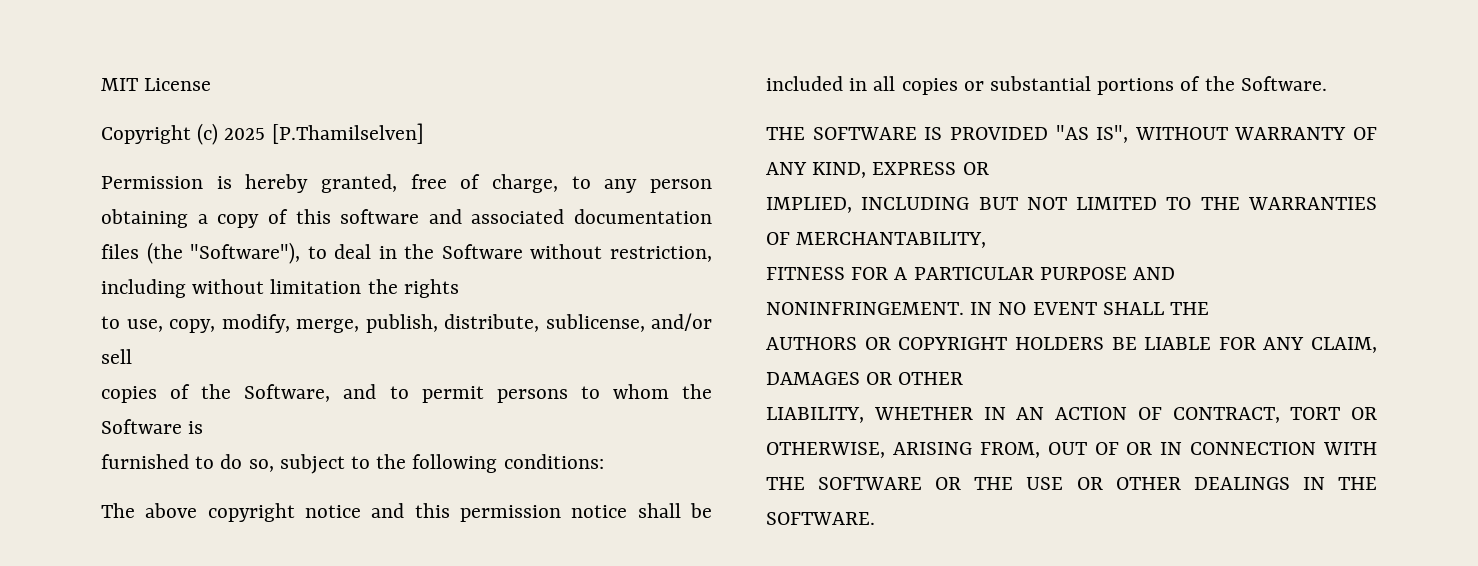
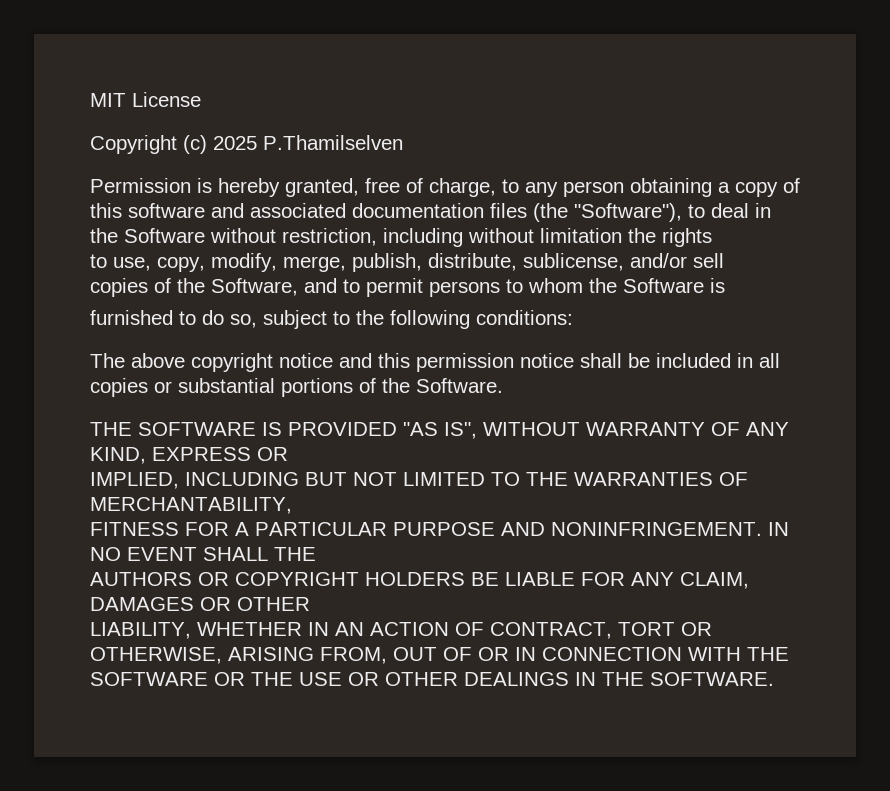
- Copyright (c) 2025 [P.Thamilselven]
+ Copyright (c) 2025 P.Thamilselven

